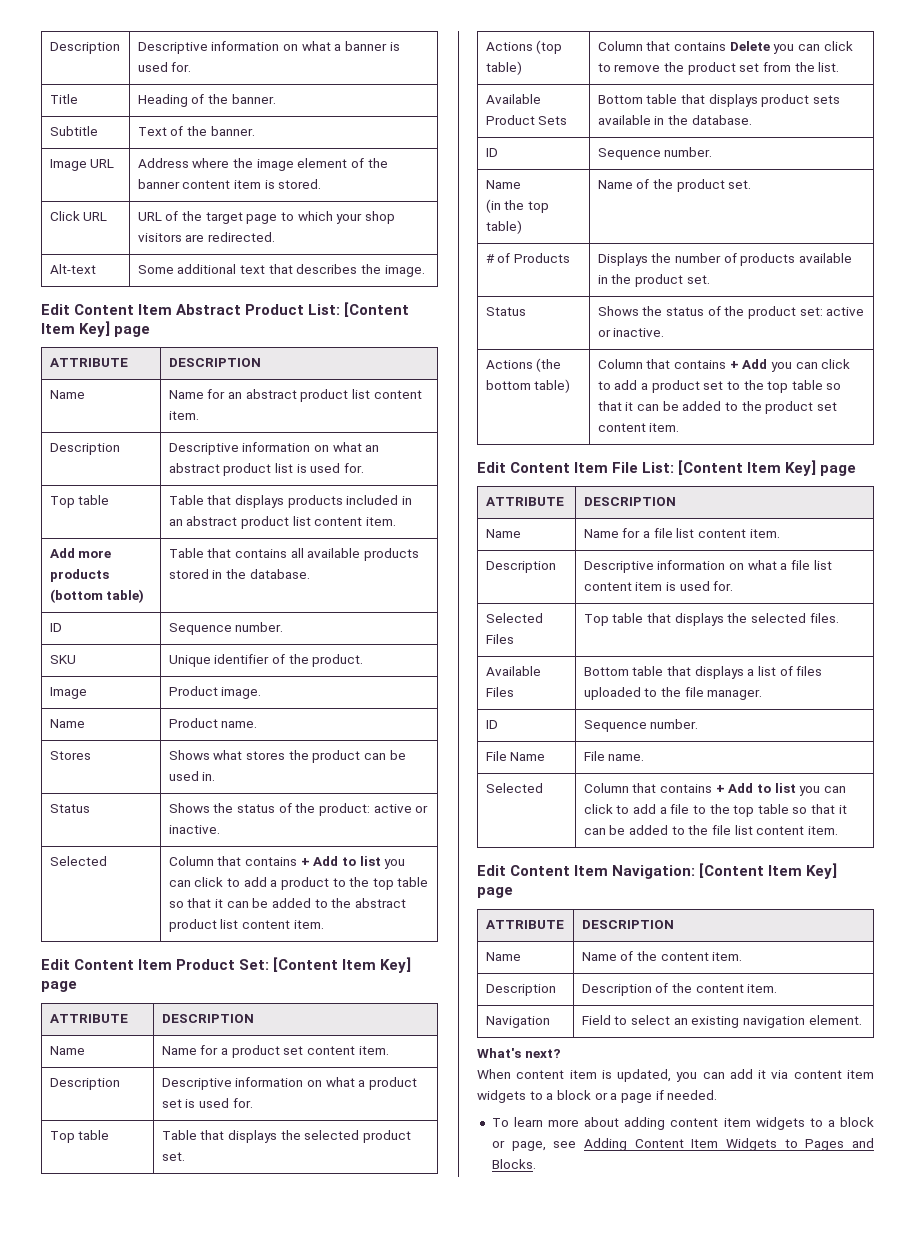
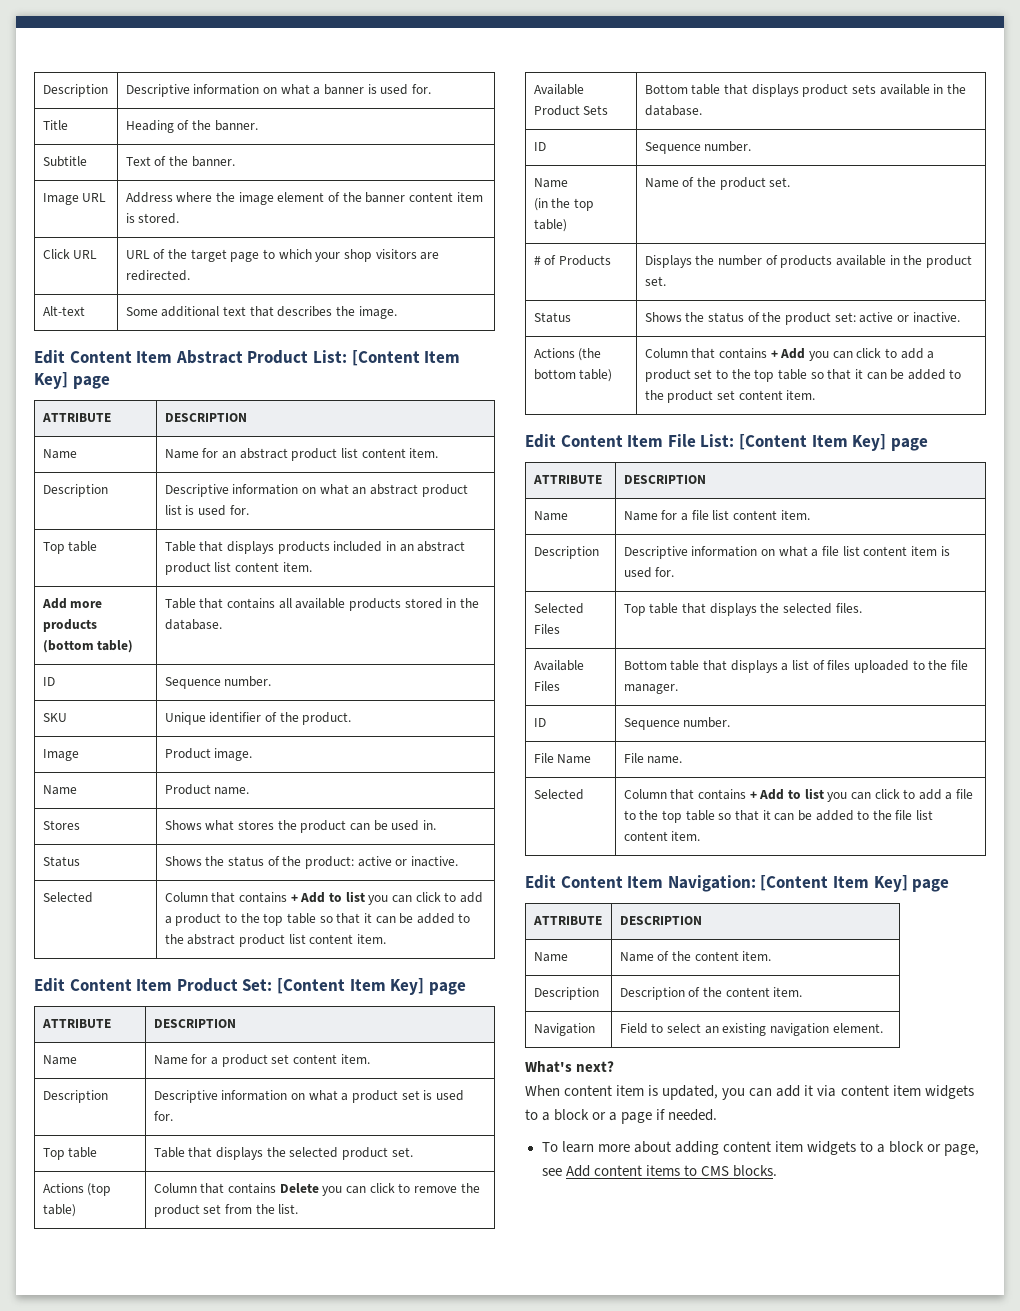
- To learn more about adding content item widgets to a block or page, see Adding Content Item Widgets to Pages and Blocks.
+ To learn more about adding content item widgets to a block or page, see Add content items to CMS blocks.

